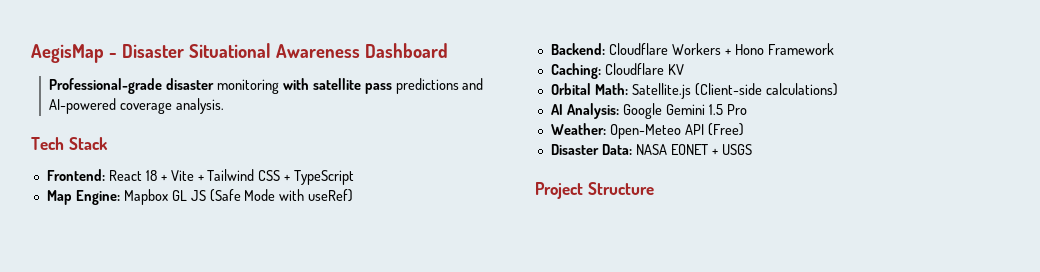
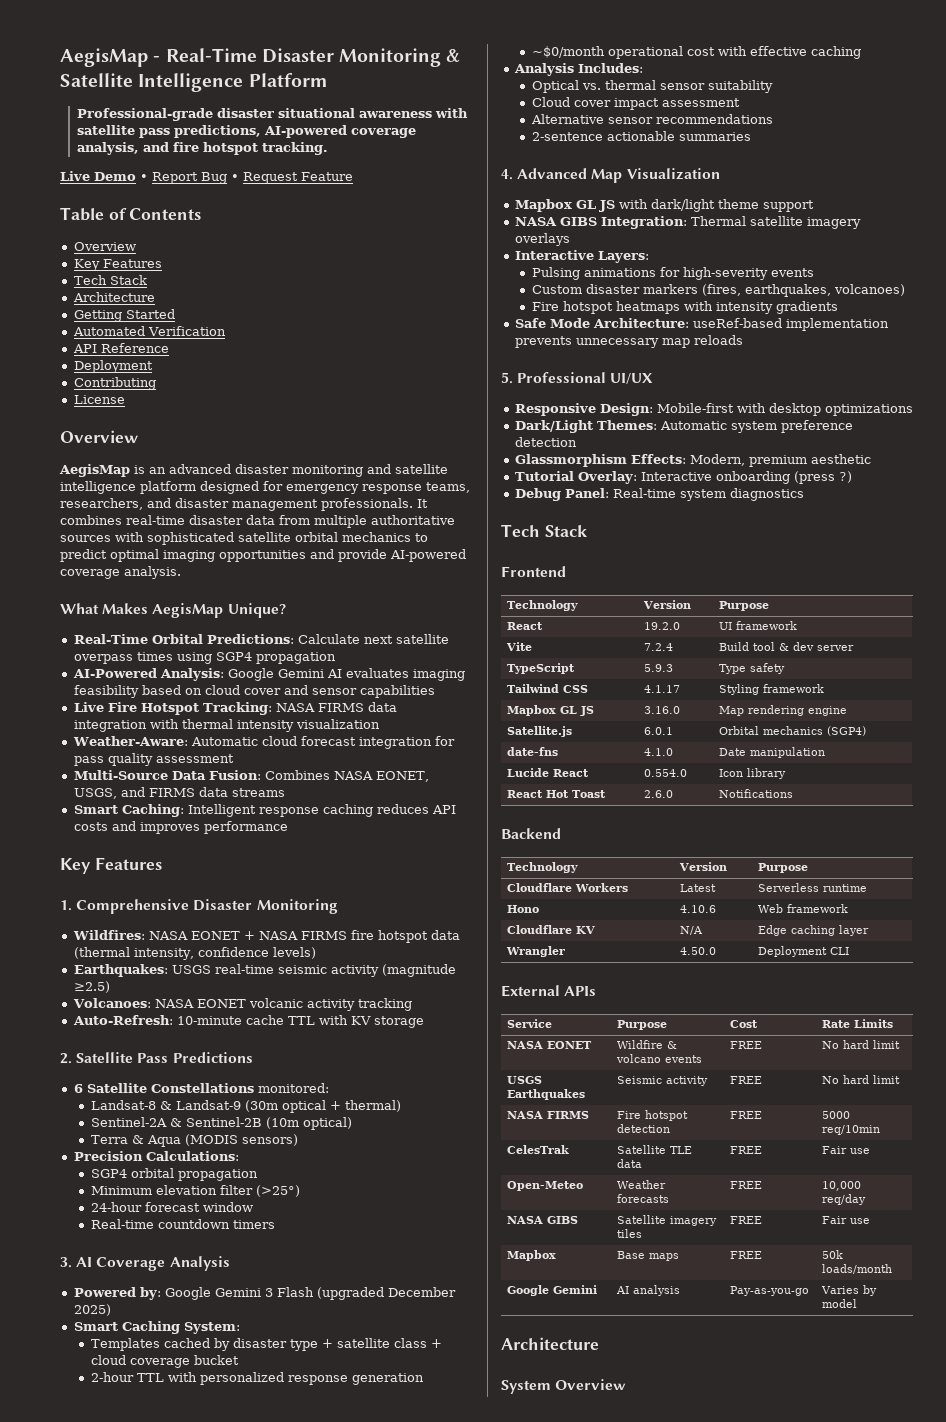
- AegisMap - Disaster Situational Awareness Dashboard
+ AegisMap - Real-Time Disaster Monitoring & Satellite Intelligence Platform
- Professional-grade disaster monitoring with satellite pass predictions and AI-powered coverage analysis.
+ Professional-grade disaster situational awareness with satellite pass predictions, AI-powered coverage analysis, and fire hotspot tracking.
+ Live Demo • Report Bug • Request Feature
+ Table of Contents
+ Overview
+ Key Features
  Tech Stack
- Frontend: React 18 + Vite + Tailwind CSS + TypeScript
- Map Engine: Mapbox GL JS (Safe Mode with useRef)
- Backend: Cloudflare Workers + Hono Framework
- Caching: Cloudflare KV
- Orbital Math: Satellite.js (Client-side calculations)
- AI Analysis: Google Gemini 1.5 Pro
- Weather: Open-Meteo API (Free)
- Disaster Data: NASA EONET + USGS
- Project Structure
+ Architecture
+ Getting Started
+ Automated Verification
+ API Reference
+ Deployment
+ Contributing
+ License
+ Overview
+ AegisMap is an advanced disaster monitoring and satellite intelligence platform designed for emergency response teams, researchers, and disaster management professionals. It combines real-time disaster data from multiple authoritative sources with sophisticated satellite orbital mechanics to predict optimal imaging opportunities and provide AI-powered coverage analysis.
+ What Makes AegisMap Unique?
+ Real-Time Orbital Predictions: Calculate next satellite overpass times using SGP4 propagation
+ AI-Powered Analysis: Google Gemini AI evaluates imaging feasibility based on cloud cover and sensor capabilities
+ Live Fire Hotspot Tracking: NASA FIRMS data integration with thermal intensity visualization
+ Weather-Aware: Automatic cloud forecast integration for pass quality assessment
+ Multi-Source Data Fusion: Combines NASA EONET, USGS, and FIRMS data streams
+ Smart Caching: Intelligent response caching reduces API costs and improves performance
+ Key Features
+ 1. Comprehensive Disaster Monitoring
+ Wildfires: NASA EONET + NASA FIRMS fire hotspot data (thermal intensity, confidence levels)
+ Earthquakes: USGS real-time seismic activity (magnitude ≥2.5)
+ Volcanoes: NASA EONET volcanic activity tracking
+ Auto-Refresh: 10-minute cache TTL with KV storage
+ 2. Satellite Pass Predictions
+ 6 Satellite Constellations monitored:
+ Landsat-8 & Landsat-9 (30m optical + thermal)
+ Sentinel-2A & Sentinel-2B (10m optical)
+ Terra & Aqua (MODIS sensors)
+ Precision Calculations:
+ SGP4 orbital propagation
+ Minimum elevation filter (>25°)
+ 24-hour forecast window
+ Real-time countdown timers
+ 3. AI Coverage Analysis
+ Powered by: Google Gemini 3 Flash (upgraded December 2025)
+ Smart Caching System:
+ Templates cached by disaster type + satellite class + cloud coverage bucket
+ 2-hour TTL with personalized response generation
+ ~$0/month operational cost with effective caching
+ Analysis Includes:
+ Optical vs. thermal sensor suitability
+ Cloud cover impact assessment
+ Alternative sensor recommendations
+ 2-sentence actionable summaries
+ 4. Advanced Map Visualization
+ Mapbox GL JS with dark/light theme support
+ NASA GIBS Integration: Thermal satellite imagery overlays
+ Interactive Layers:
+ Pulsing animations for high-severity events
+ Custom disaster markers (fires, earthquakes, volcanoes)
+ Fire hotspot heatmaps with intensity gradients
+ Safe Mode Architecture: useRef-based implementation prevents unnecessary map reloads
+ 5. Professional UI/UX
+ Responsive Design: Mobile-first with desktop optimizations
+ Dark/Light Themes: Automatic system preference detection
+ Glassmorphism Effects: Modern, premium aesthetic
+ Tutorial Overlay: Interactive onboarding (press ?)
+ Debug Panel: Real-time system diagnostics
+ Tech Stack
+ Frontend
+ Technology | Version | Purpose
+ React | 19.2.0 | UI framework
+ Vite | 7.2.4 | Build tool & dev server
+ TypeScript | 5.9.3 | Type safety
+ Tailwind CSS | 4.1.17 | Styling framework
+ Mapbox GL JS | 3.16.0 | Map rendering engine
+ Satellite.js | 6.0.1 | Orbital mechanics (SGP4)
+ date-fns | 4.1.0 | Date manipulation
+ Lucide React | 0.554.0 | Icon library
+ React Hot Toast | 2.6.0 | Notifications
+ Backend
+ Technology | Version | Purpose
+ Cloudflare Workers | Latest | Serverless runtime
+ Hono | 4.10.6 | Web framework
+ Cloudflare KV | N/A | Edge caching layer
+ Wrangler | 4.50.0 | Deployment CLI
+ External APIs
+ Service | Purpose | Cost | Rate Limits
+ NASA EONET | Wildfire & volcano events | FREE | No hard limit
+ USGS Earthquakes | Seismic activity | FREE | No hard limit
+ NASA FIRMS | Fire hotspot detection | FREE | 5000 req/10min
+ CelesTrak | Satellite TLE data | FREE | Fair use
+ Open-Meteo | Weather forecasts | FREE | 10,000 req/day
+ NASA GIBS | Satellite imagery tiles | FREE | Fair use
+ Mapbox | Base maps | FREE | 50k loads/month
+ Google Gemini | AI analysis | Pay-as-you-go | Varies by model
+ Architecture
+ System Overview

